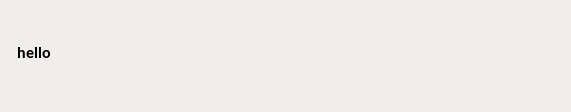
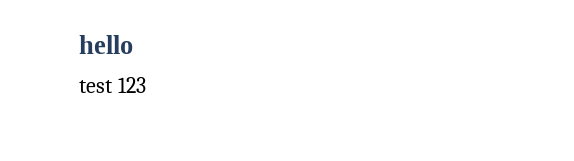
+ test 123

